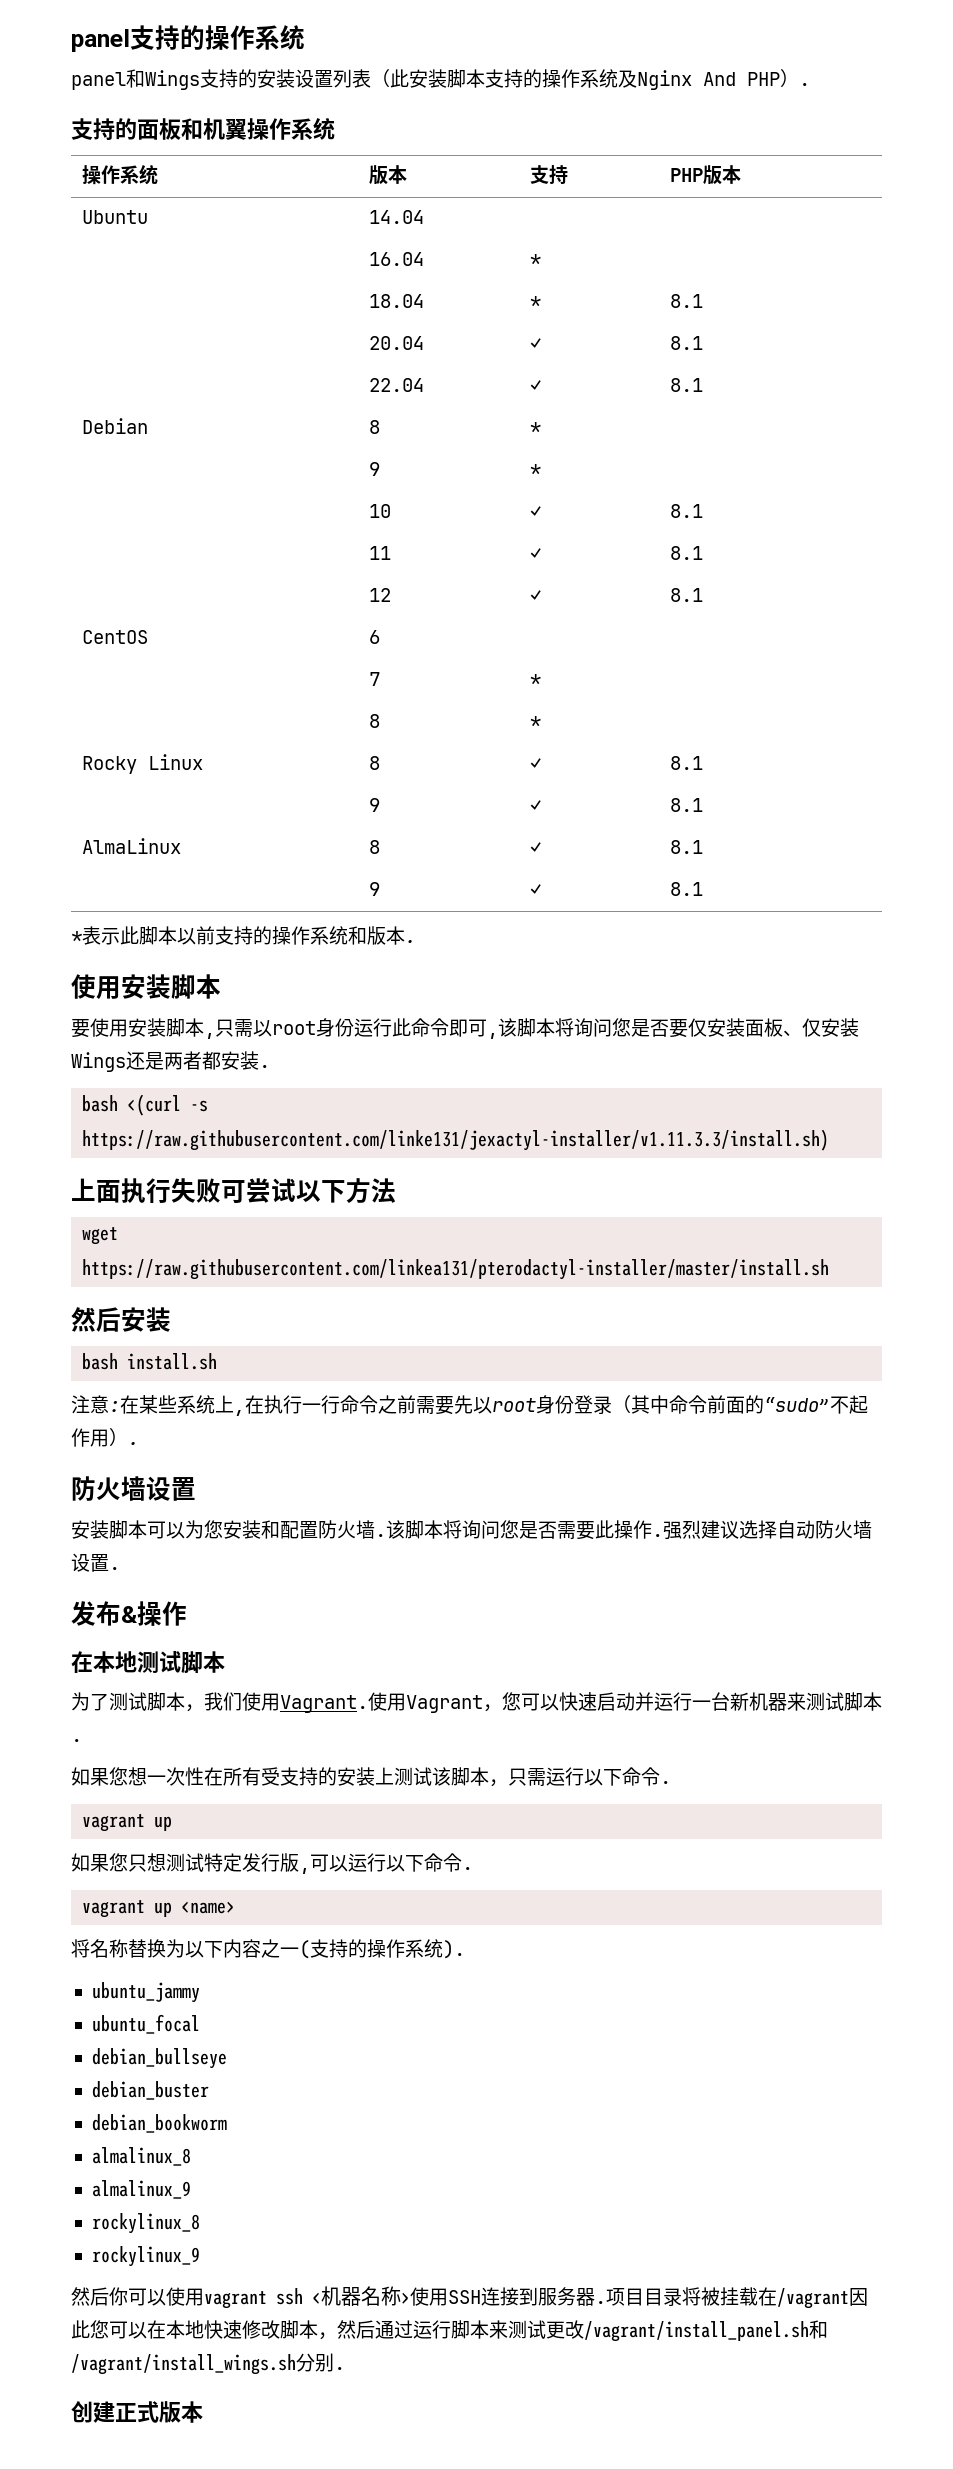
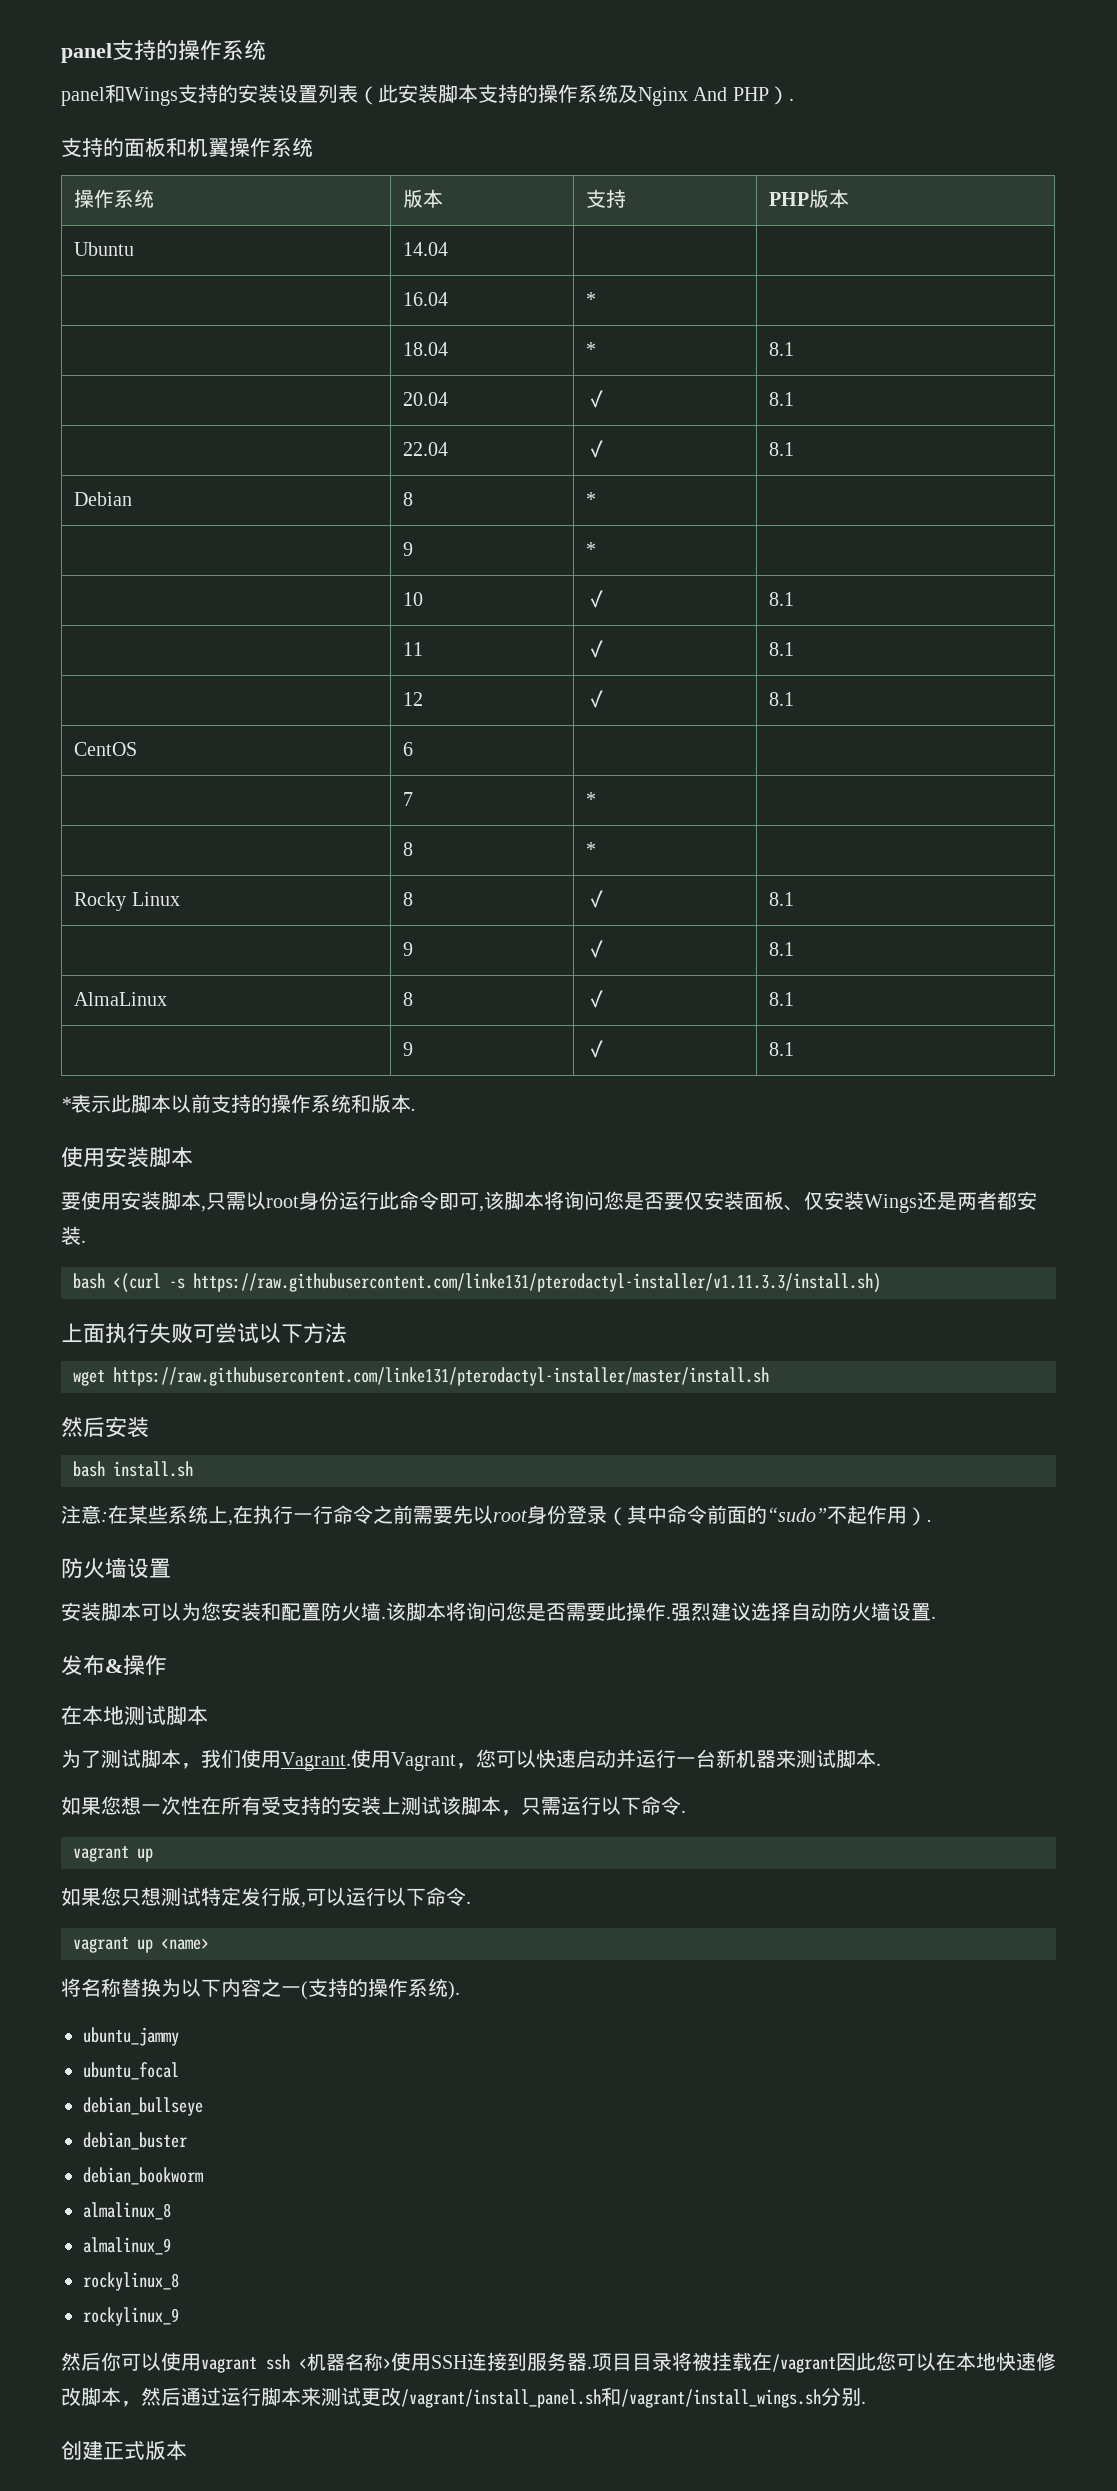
- bash <(curl -s https://raw.githubusercontent.com/linke131/jexactyl-installer/v1.11.3.3/install.sh)
+ bash <(curl -s https://raw.githubusercontent.com/linke131/pterodactyl-installer/v1.11.3.3/install.sh)
- wget https://raw.githubusercontent.com/linkea131/pterodactyl-installer/master/install.sh
+ wget https://raw.githubusercontent.com/linke131/pterodactyl-installer/master/install.sh

